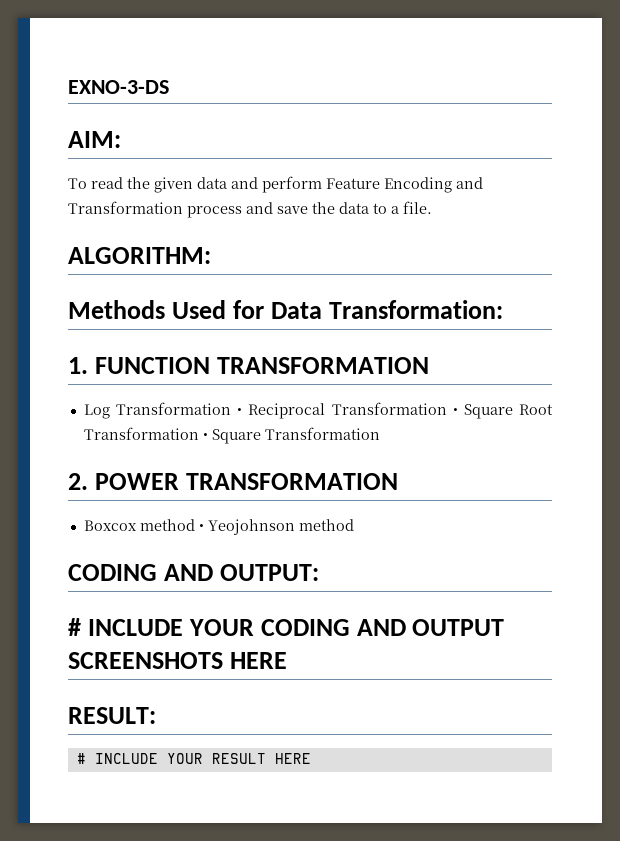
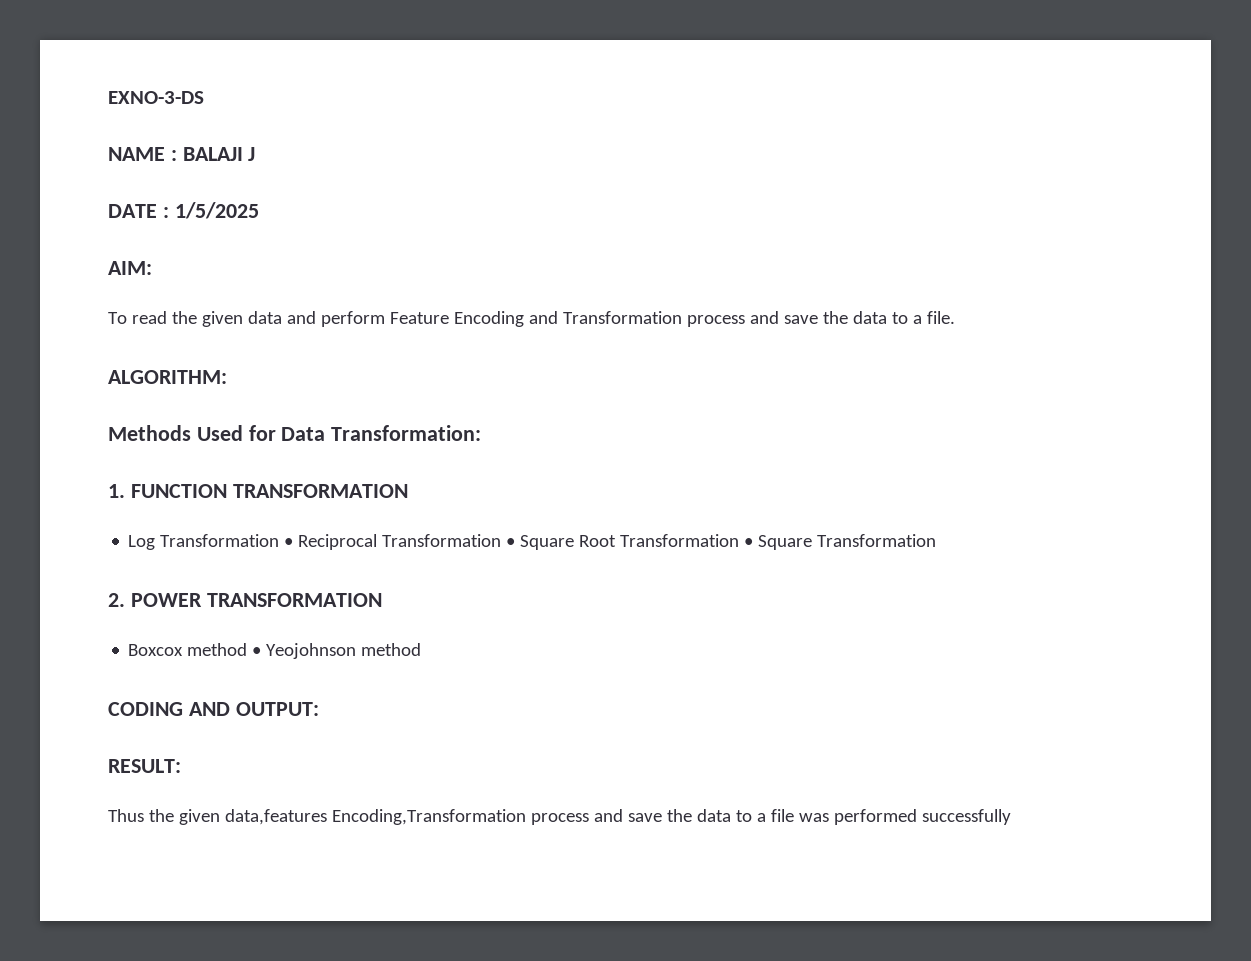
+ NAME : BALAJI J
+ DATE : 1/5/2025
- # INCLUDE YOUR CODING AND OUTPUT SCREENSHOTS HERE
  RESULT:
- # INCLUDE YOUR RESULT HERE
+ Thus the given data,features Encoding,Transformation process and save the data to a file was performed successfully

